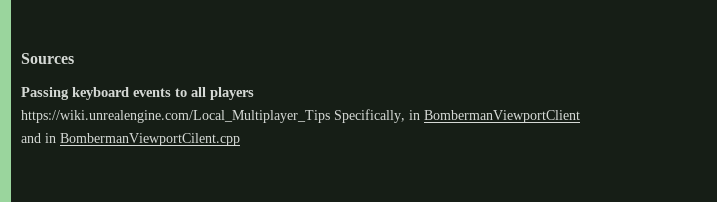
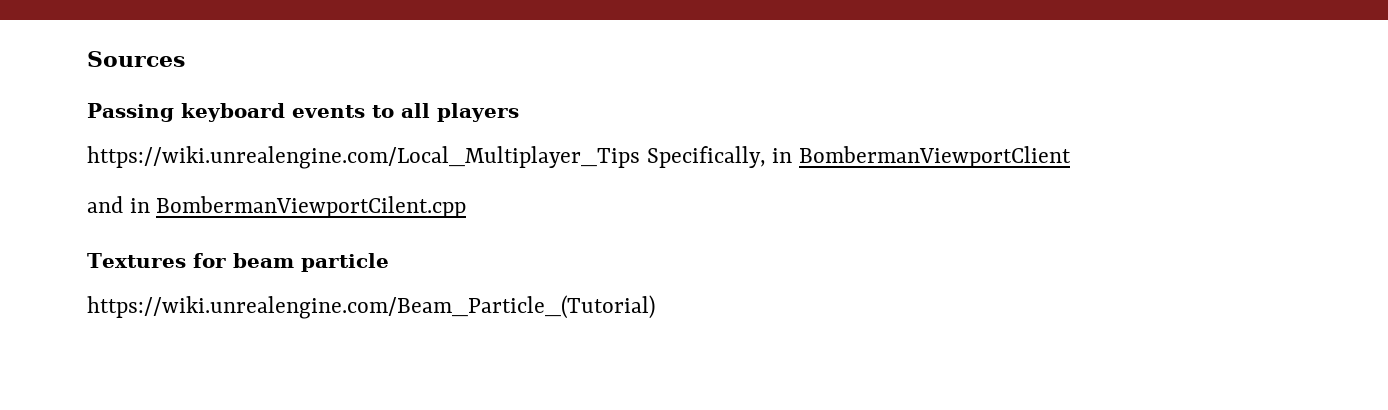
+ Textures for beam particle
+ https://wiki.unrealengine.com/Beam_Particle_(Tutorial)

